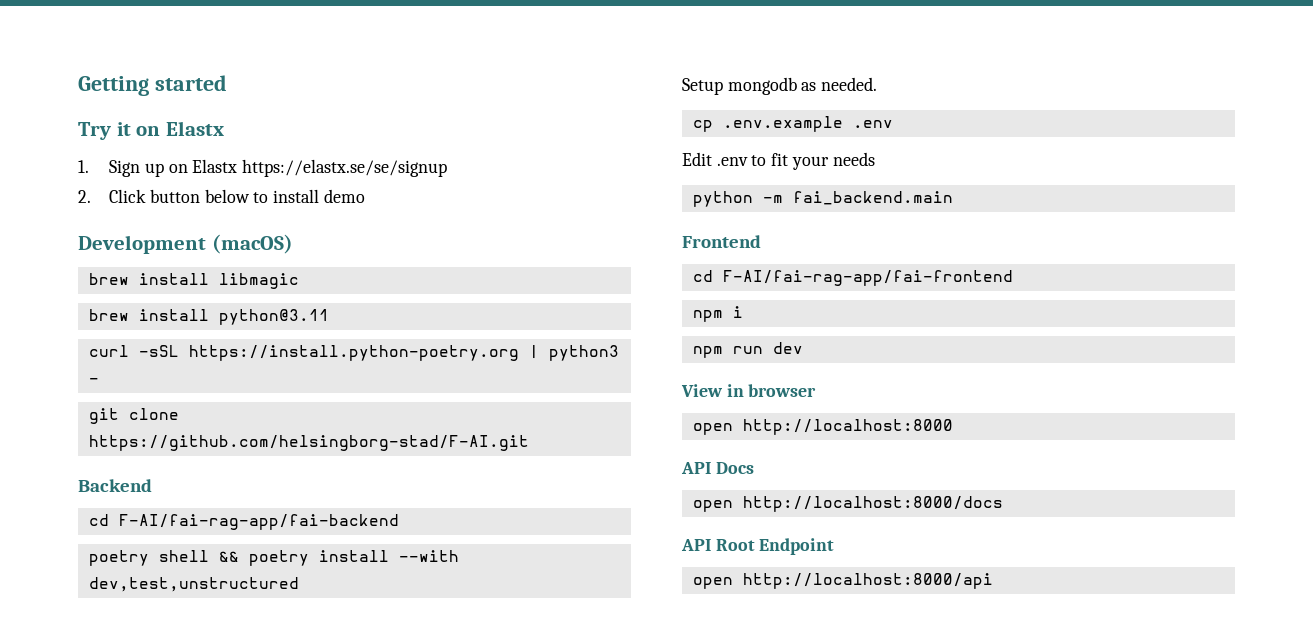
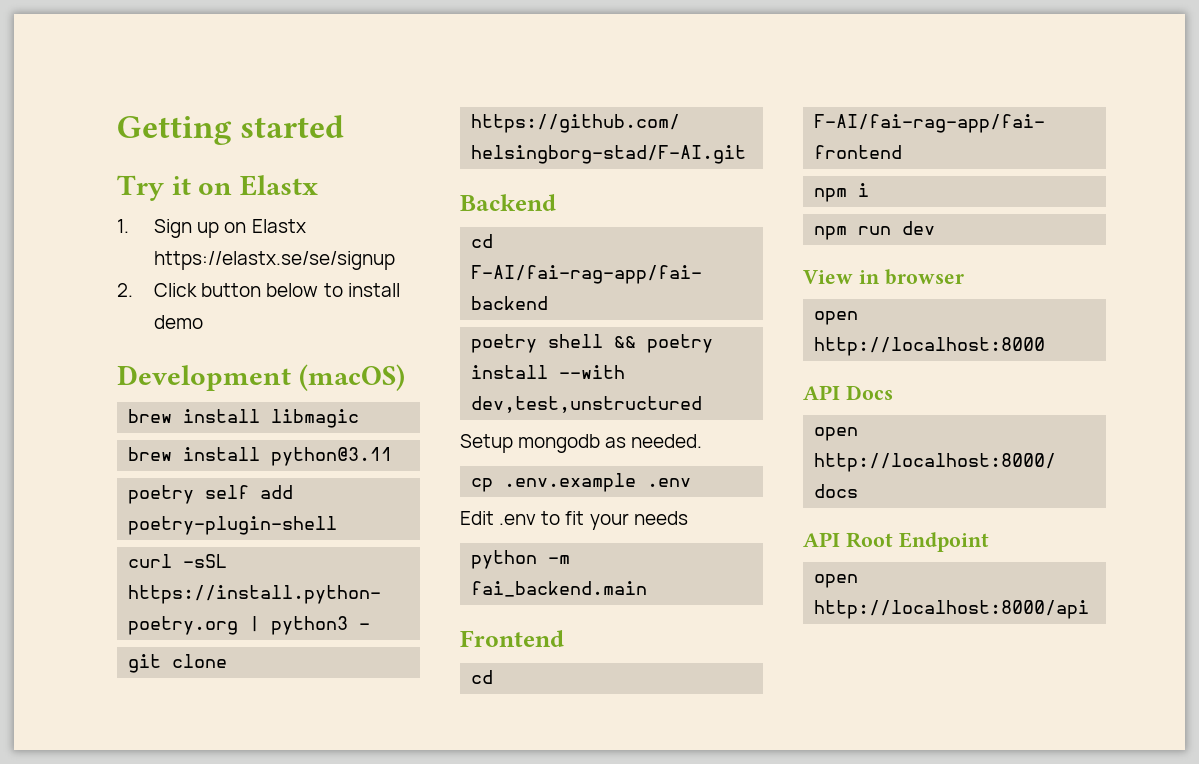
+ poetry self add poetry-plugin-shell

